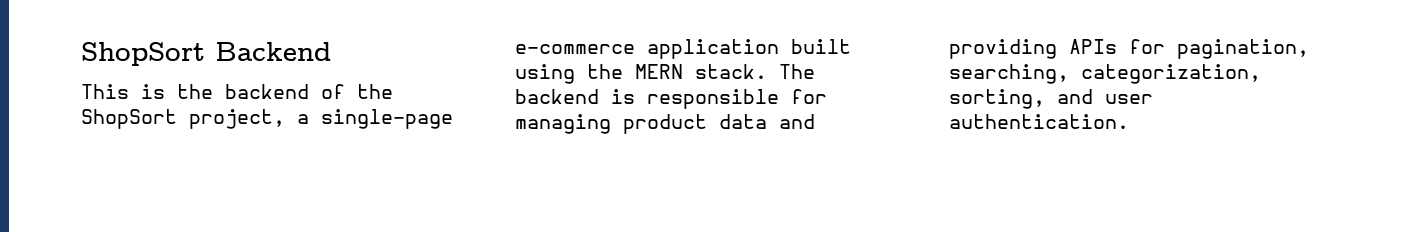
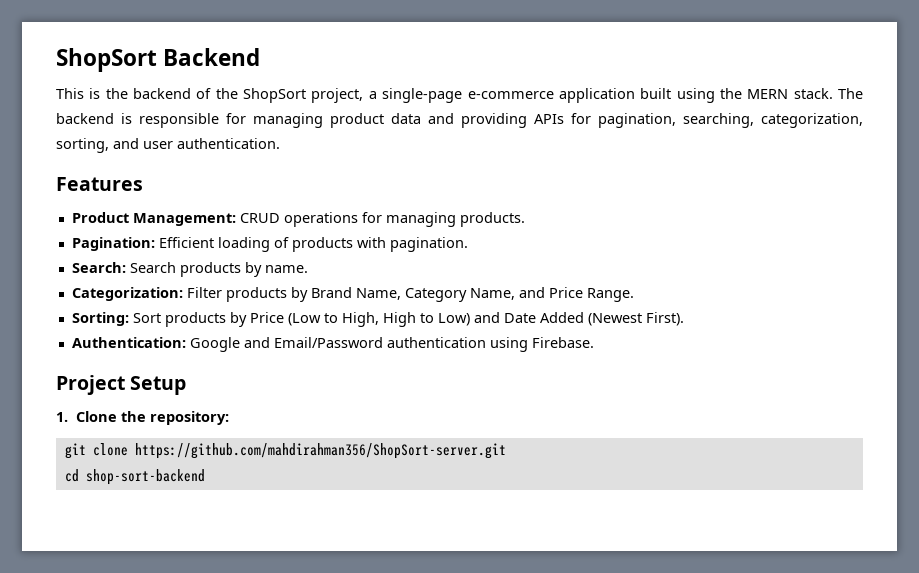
+ Features
+ Product Management: CRUD operations for managing products.
+ Pagination: Efficient loading of products with pagination.
+ Search: Search products by name.
+ Categorization: Filter products by Brand Name, Category Name, and Price Range.
+ Sorting: Sort products by Price (Low to High, High to Low) and Date Added (Newest First).
+ Authentication: Google and Email/Password authentication using Firebase.
+ Project Setup
+ 1. Clone the repository:
+ git clone https://github.com/mahdirahman356/ShopSort-server.git
+ cd shop-sort-backend

